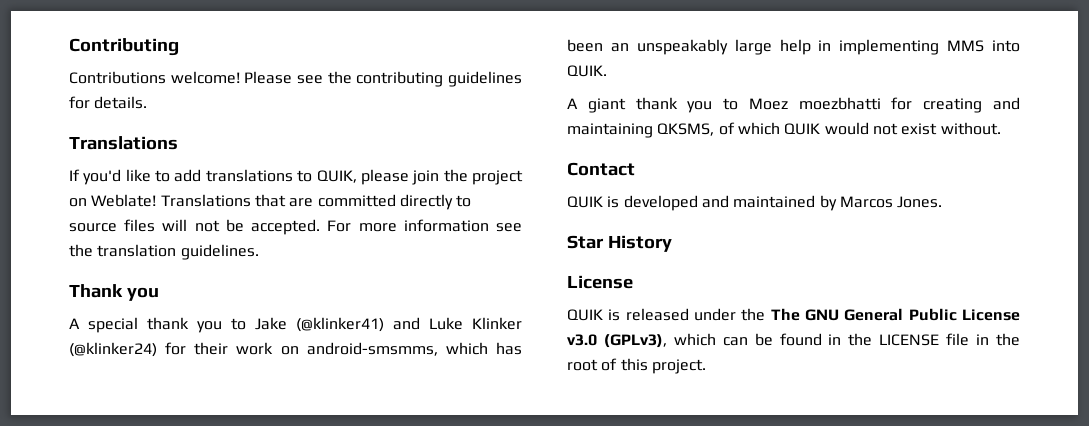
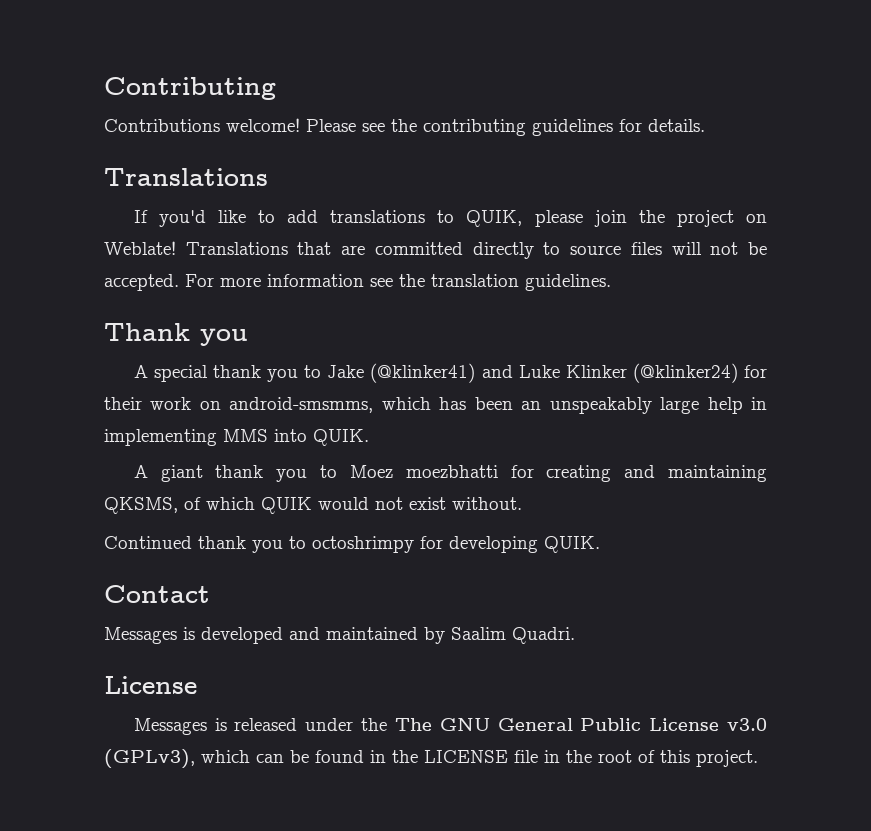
+ Continued thank you to octoshrimpy for developing QUIK.
- QUIK is developed and maintained by Marcos Jones.
- Star History
+ Messages is developed and maintained by Saalim Quadri.
- QUIK is released under the The GNU General Public License v3.0 (GPLv3), which can be found in the LICENSE file in the root of this project.
+ Messages is released under the The GNU General Public License v3.0 (GPLv3), which can be found in the LICENSE file in the root of this project.

